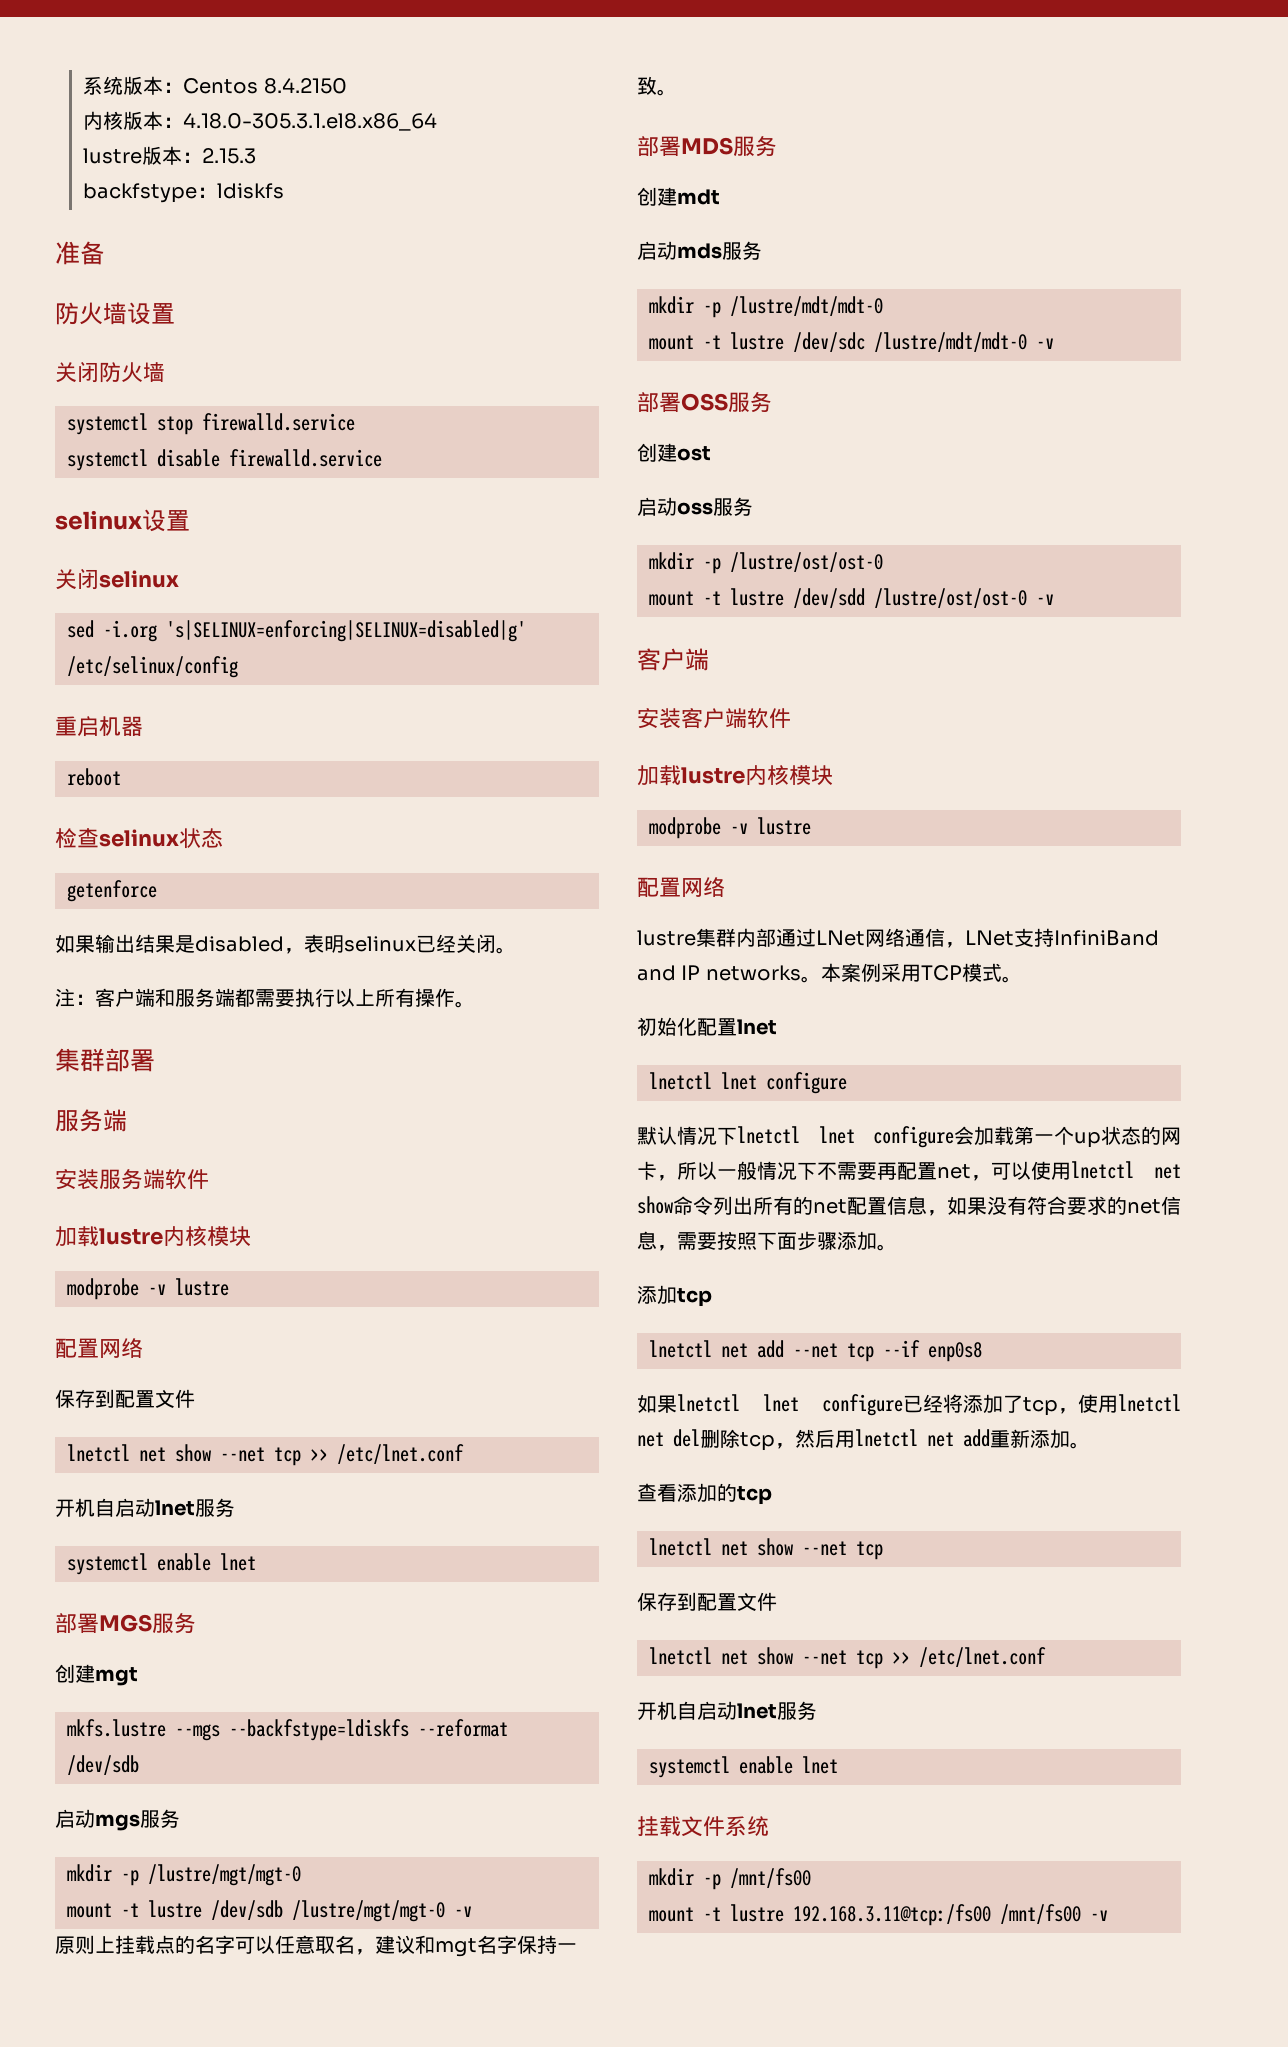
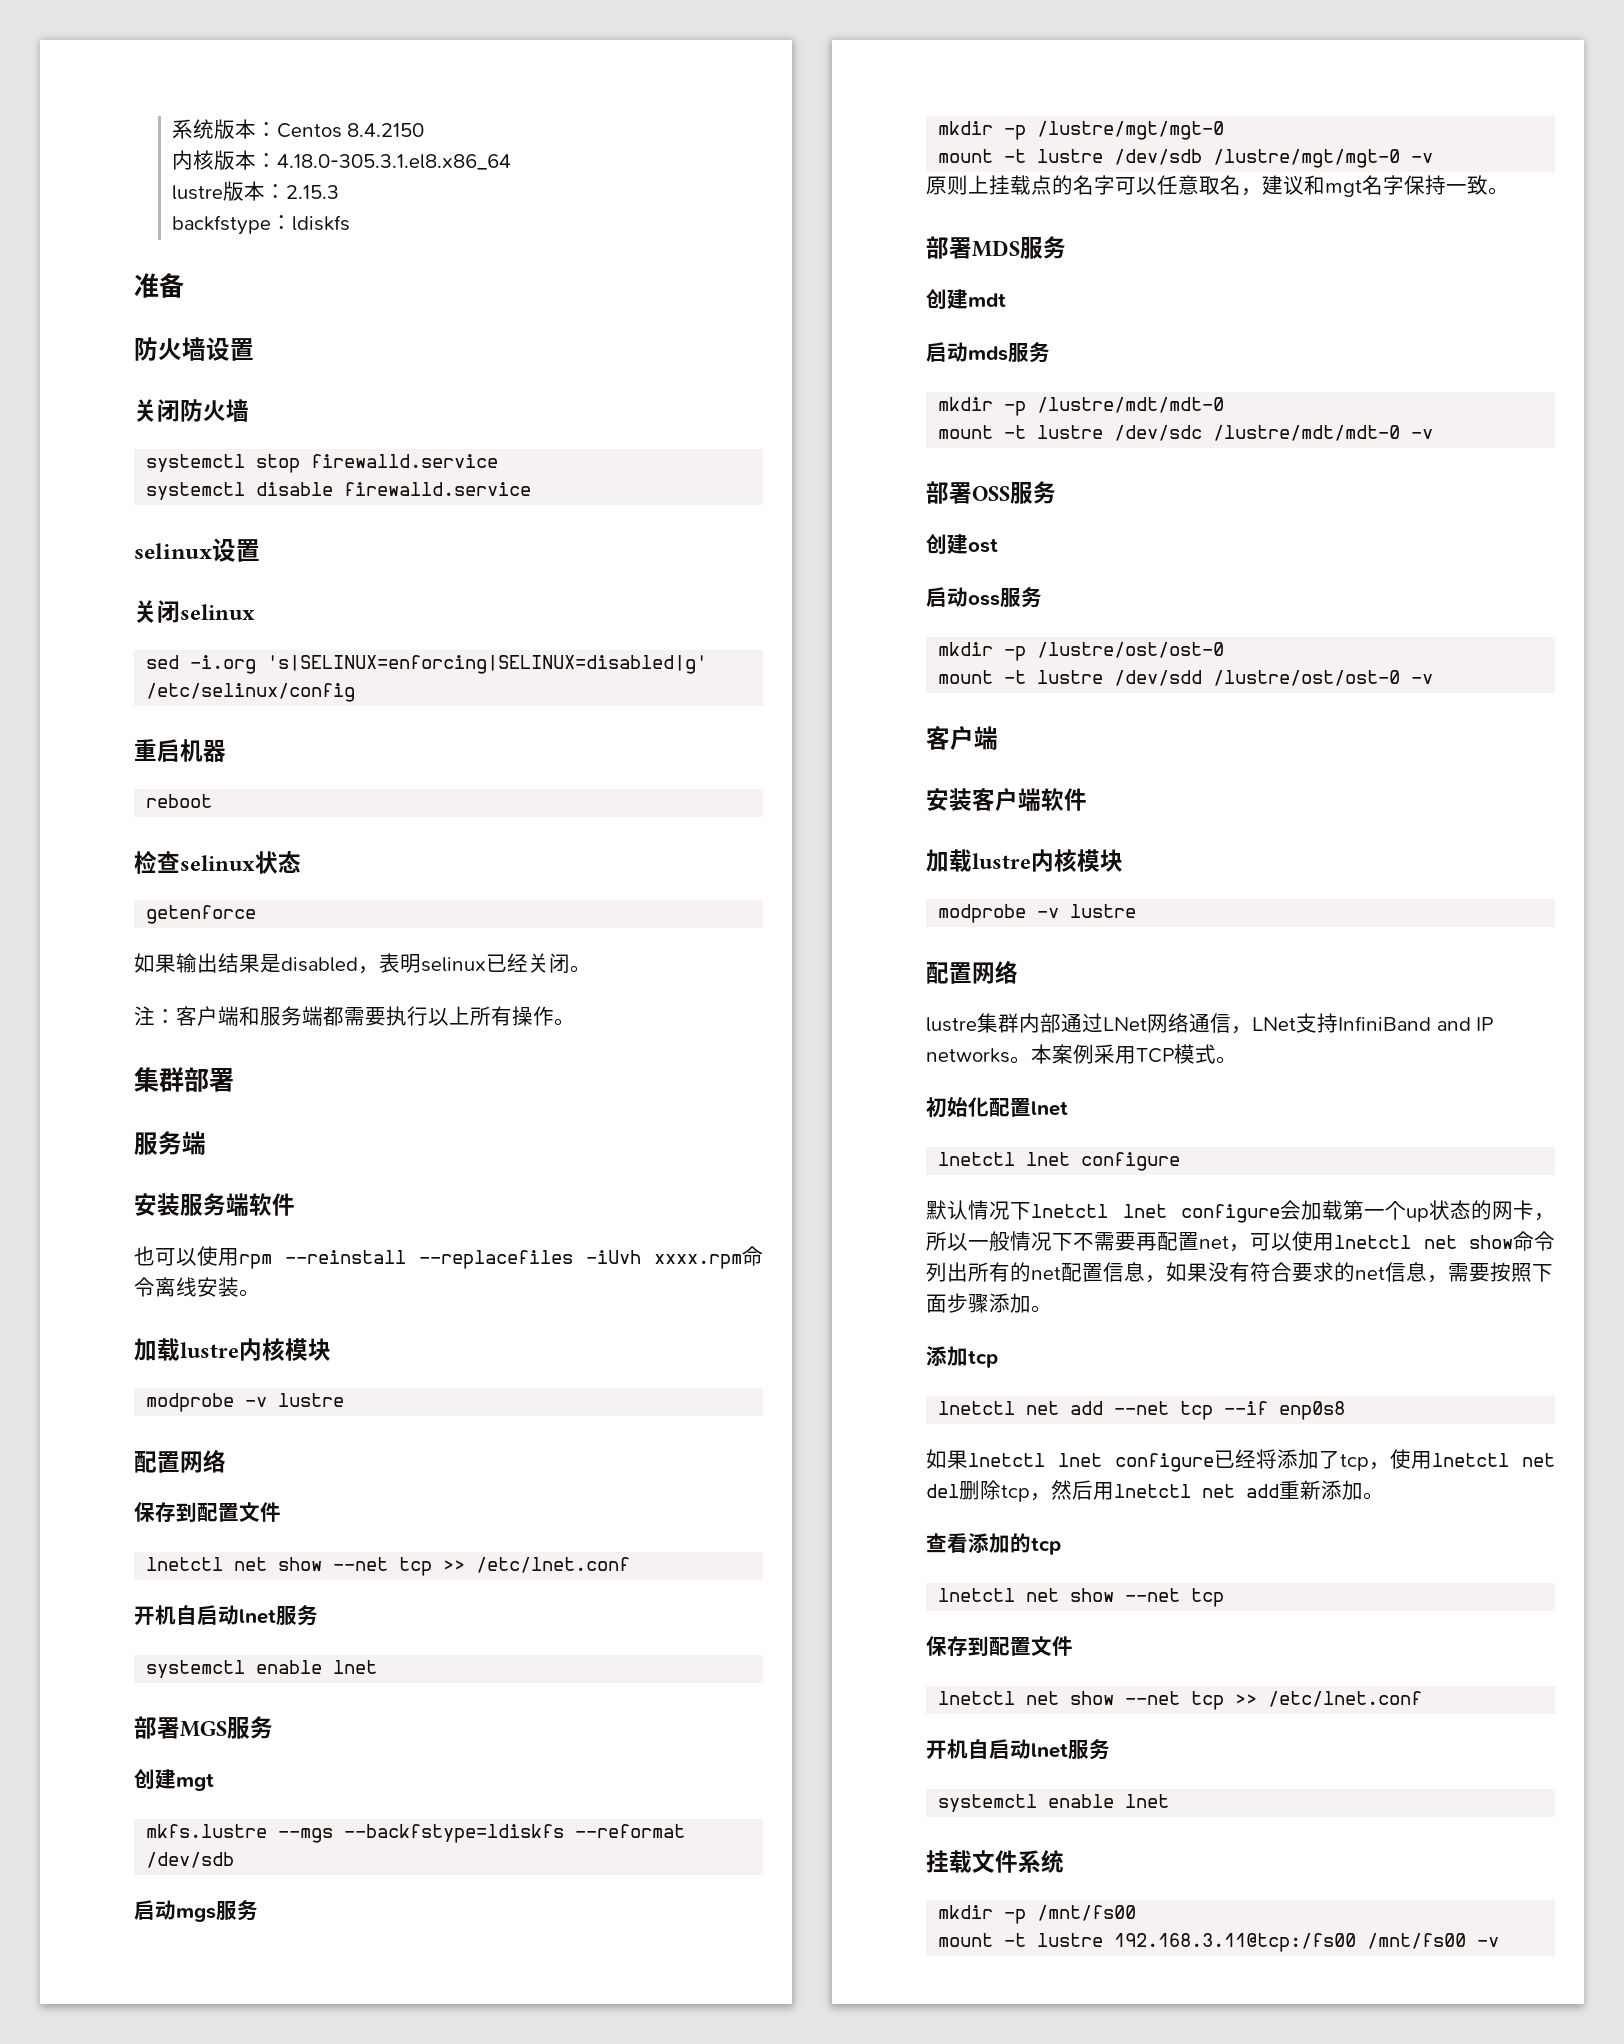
+ 也可以使用rpm --reinstall --replacefiles -iUvh xxxx.rpm命令离线安装。

